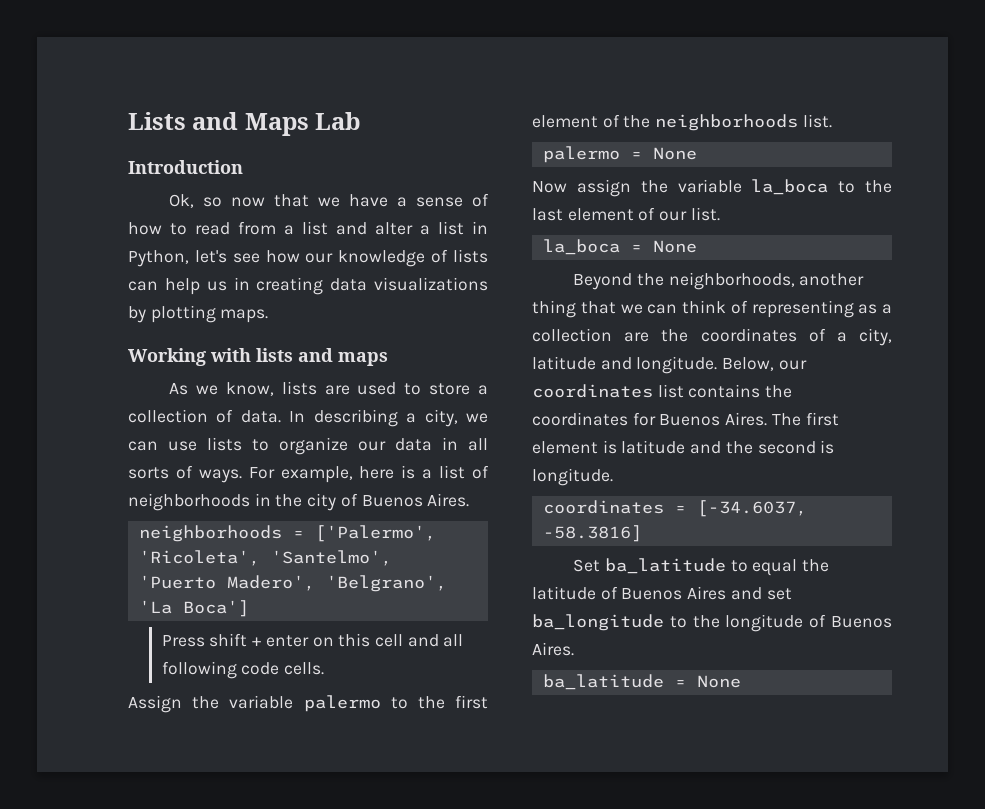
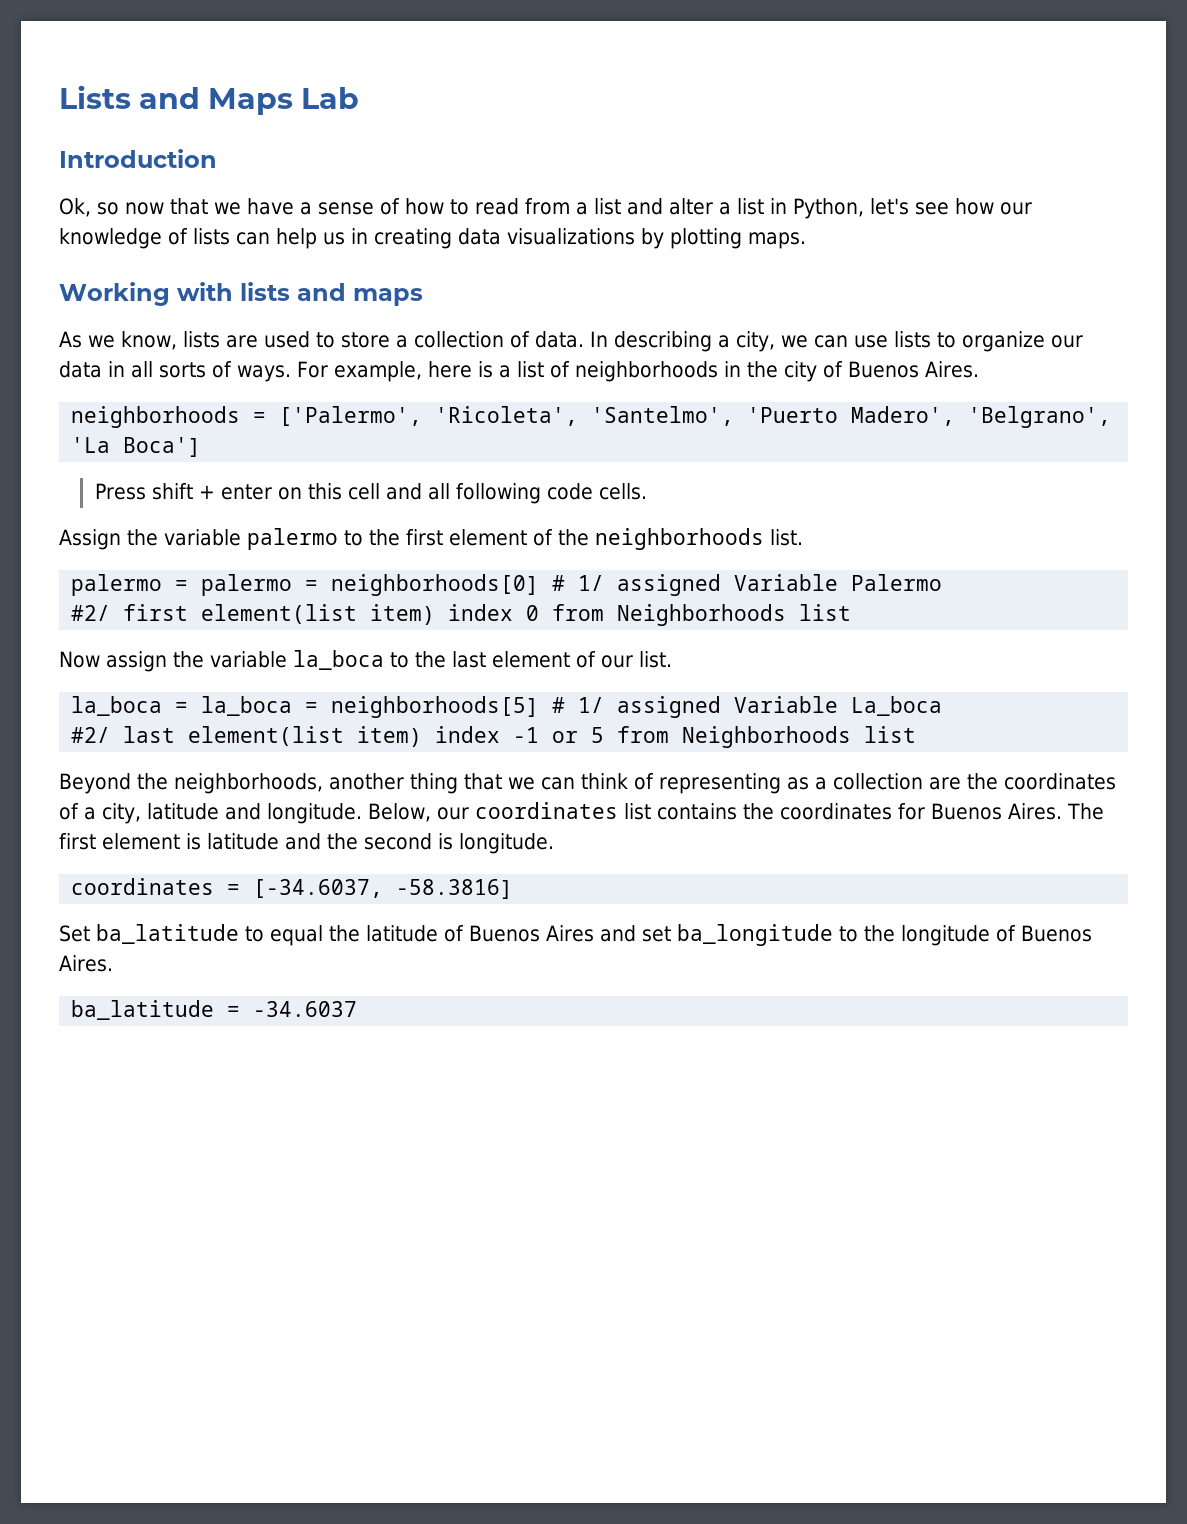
- palermo = None
+ palermo = palermo = neighborhoods[0] # 1/ assigned Variable Palermo
+ #2/ first element(list item) index 0 from Neighborhoods list
- la_boca = None
+ la_boca = la_boca = neighborhoods[5] # 1/ assigned Variable La_boca
+ #2/ last element(list item) index -1 or 5 from Neighborhoods list
- ba_latitude = None
+ ba_latitude = -34.6037

